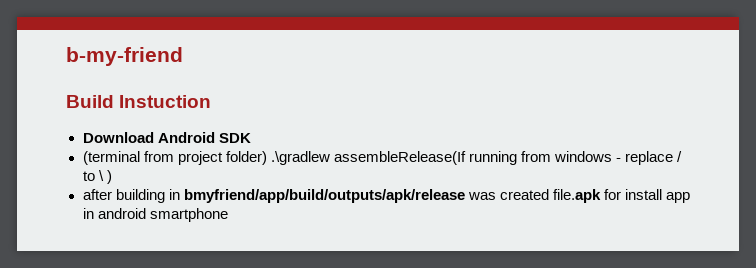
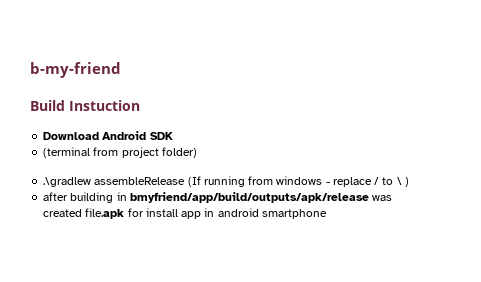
- (terminal from project folder) .\gradlew assembleRelease(If running from windows - replace / to \ )
+ (terminal from project folder)
+ .\gradlew assembleRelease (If running from windows - replace / to \ )

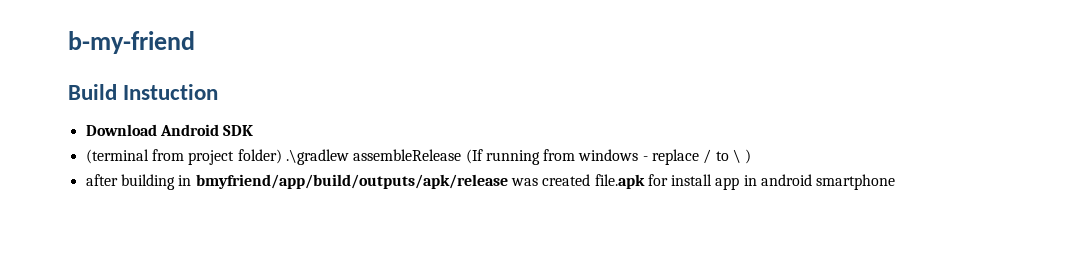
- (terminal from project folder)
- .\gradlew assembleRelease (If running from windows - replace / to \ )
+ (terminal from project folder) .\gradlew assembleRelease (If running from windows - replace / to \ )

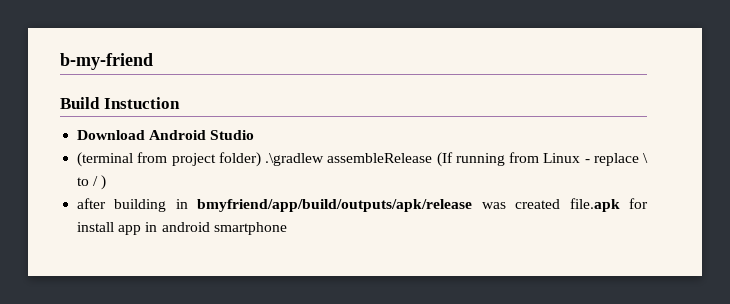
- Download Android SDK
+ Download Android Studio
- (terminal from project folder) .\gradlew assembleRelease (If running from windows - replace / to \ )
+ (terminal from project folder) .\gradlew assembleRelease (If running from Linux - replace \ to / )

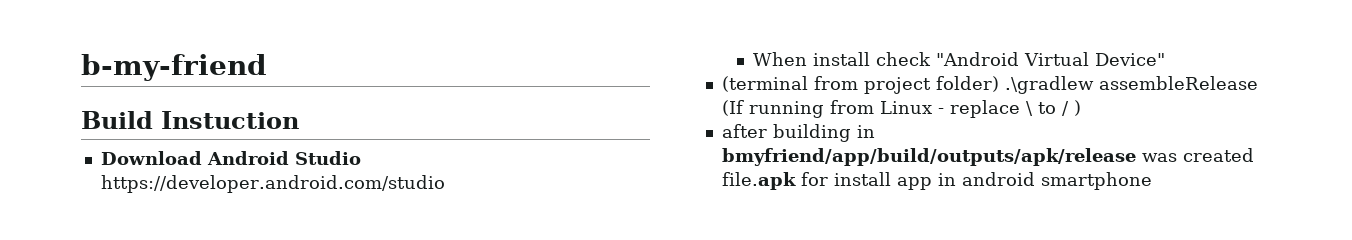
- Download Android Studio
+ Download Android Studio https://developer.android.com/studio
+ When install check "Android Virtual Device"

